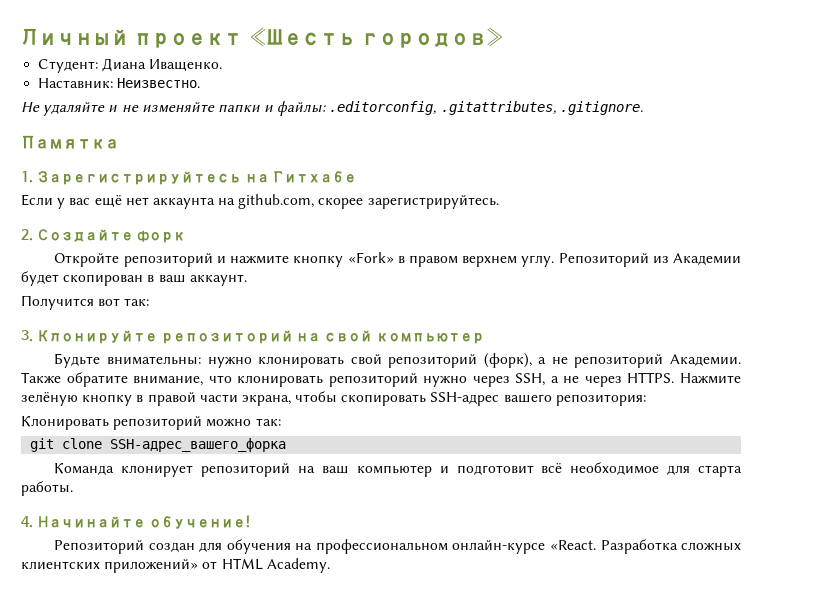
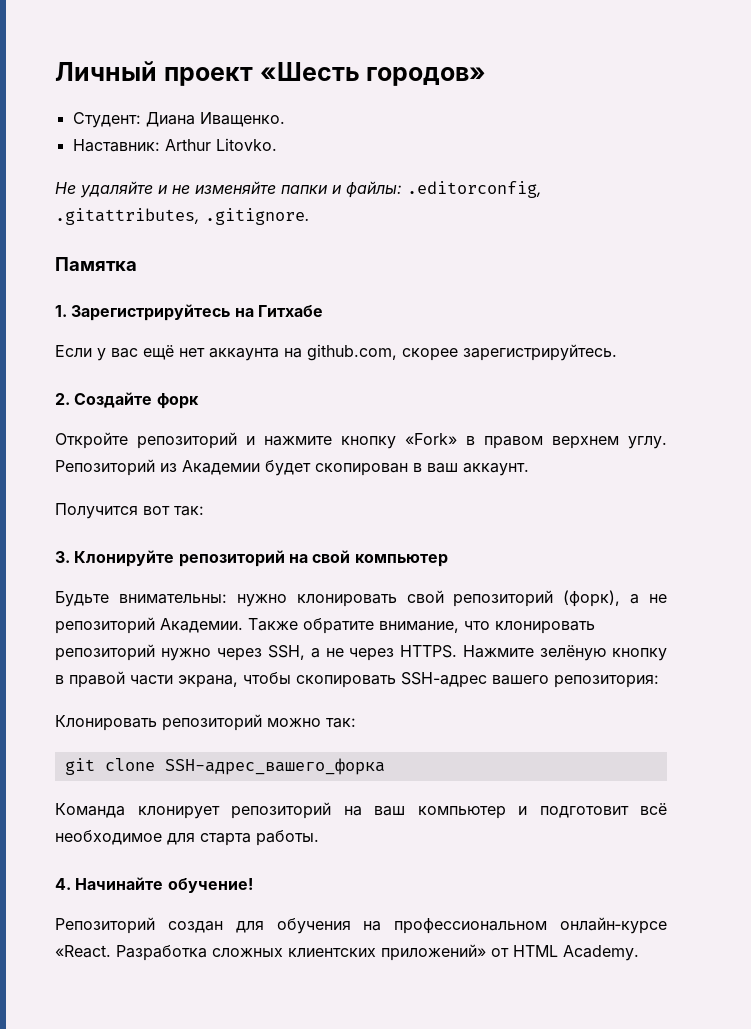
- Наставник: Неизвестно.
+ Наставник: Arthur Litovko.

